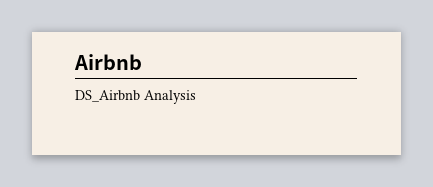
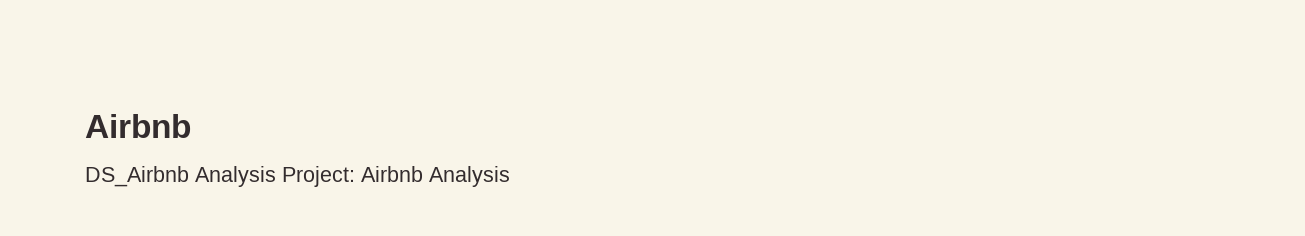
- DS_Airbnb Analysis
+ DS_Airbnb Analysis Project: Airbnb Analysis

